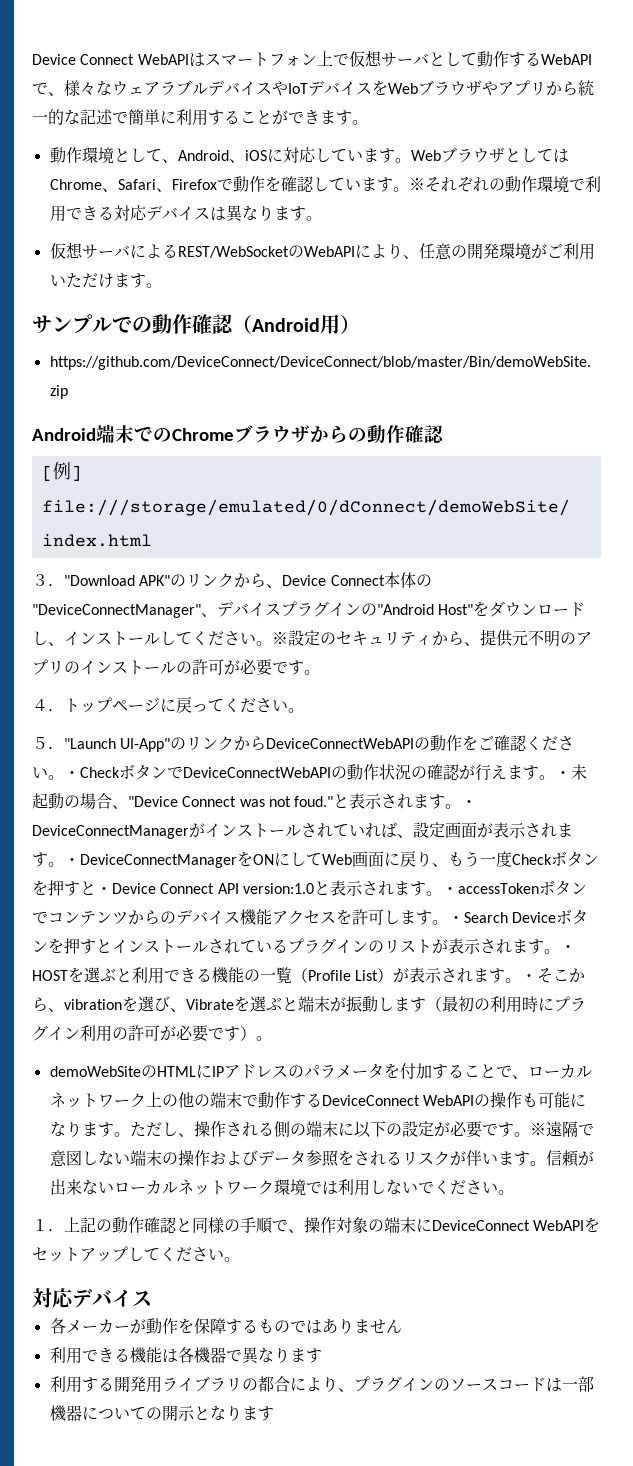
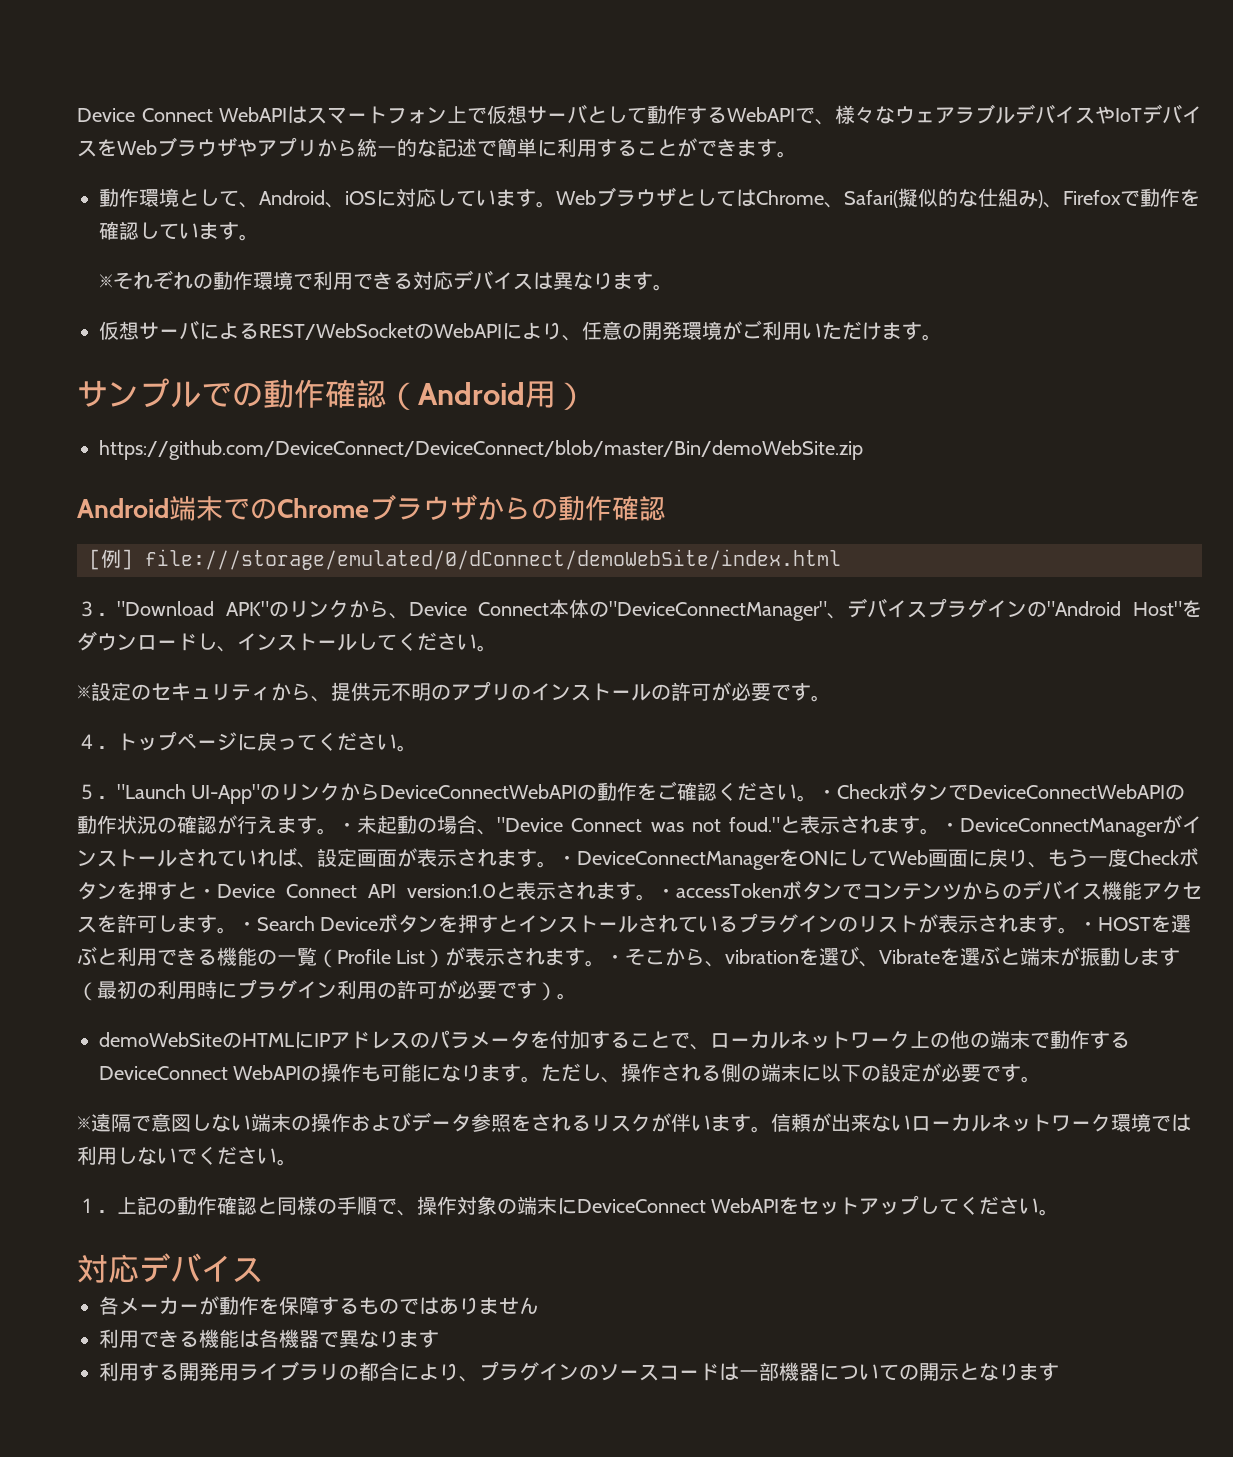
- WebブラウザとしてはChrome、Safari、Firefoxで動作を確認しています。※それぞれの動作環境で利用できる対応デバイスは異なります。
+ WebブラウザとしてはChrome、Safari(擬似的な仕組み)、Firefoxで動作を確認しています。
+ ※それぞれの動作環境で利用できる対応デバイスは異なります。
- ３．"Download APK"のリンクから、Device Connect本体の"DeviceConnectManager"、デバイスプラグインの"Android Host"をダウンロードし、インストールしてください。※設定のセキュリティから、提供元不明のアプリのインストールの許可が必要です。
+ ３．"Download APK"のリンクから、Device Connect本体の"DeviceConnectManager"、デバイスプラグインの"Android Host"をダウンロードし、インストールしてください。
+ ※設定のセキュリティから、提供元不明のアプリのインストールの許可が必要です。
- ただし、操作される側の端末に以下の設定が必要です。※遠隔で意図しない端末の操作およびデータ参照をされるリスクが伴います。
+ ただし、操作される側の端末に以下の設定が必要です。
+ ※遠隔で意図しない端末の操作およびデータ参照をされるリスクが伴います。

